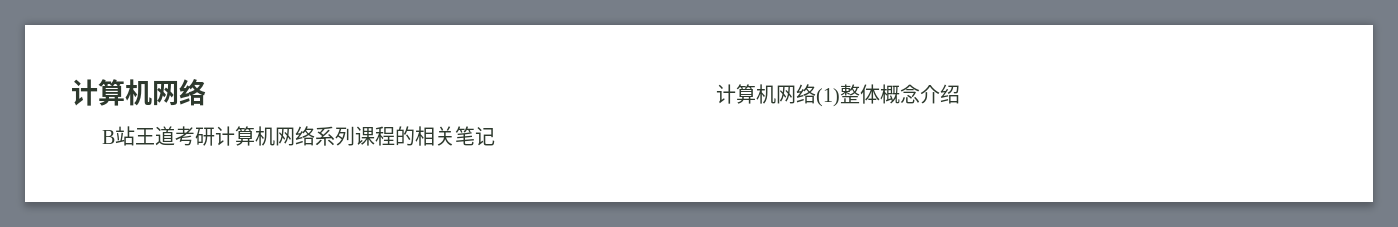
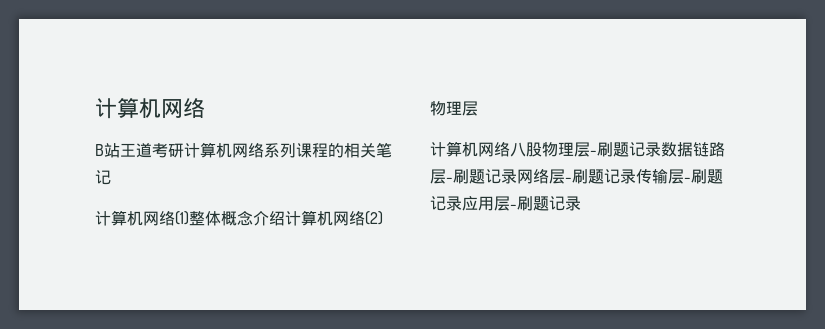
- 计算机网络(1)整体概念介绍
+ 计算机网络(1)整体概念介绍计算机网络(2)物理层
+ 计算机网络八股物理层-刷题记录数据链路层-刷题记录网络层-刷题记录传输层-刷题记录应用层-刷题记录

